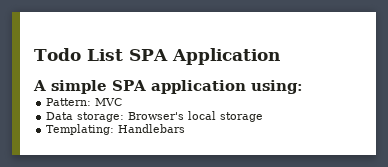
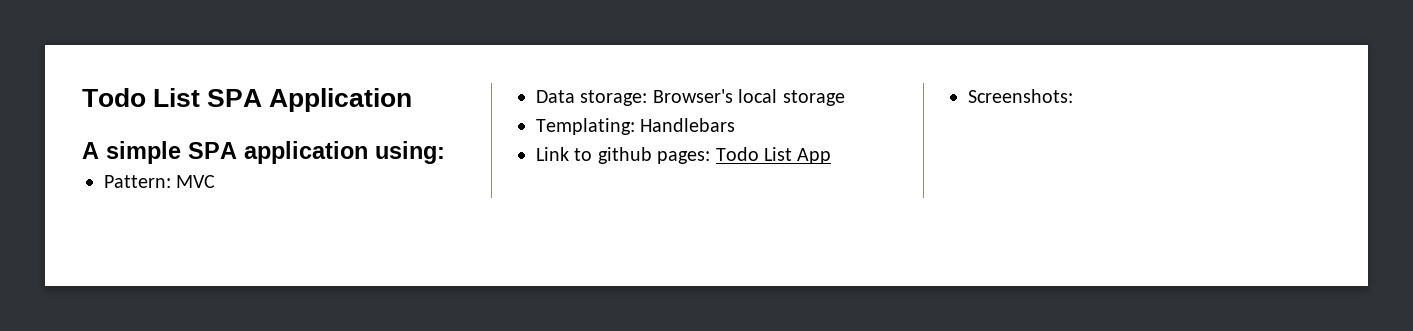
+ Link to github pages: Todo List App
+ Screenshots:

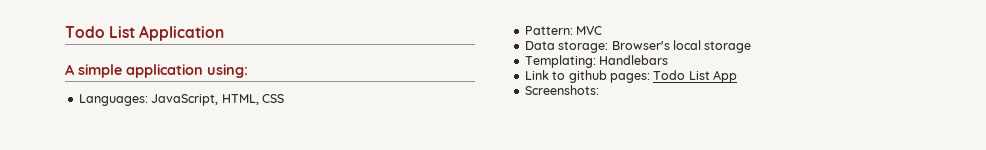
- Todo List SPA Application
+ Todo List Application
- A simple SPA application using:
+ A simple application using:
+ Languages: JavaScript, HTML, CSS

